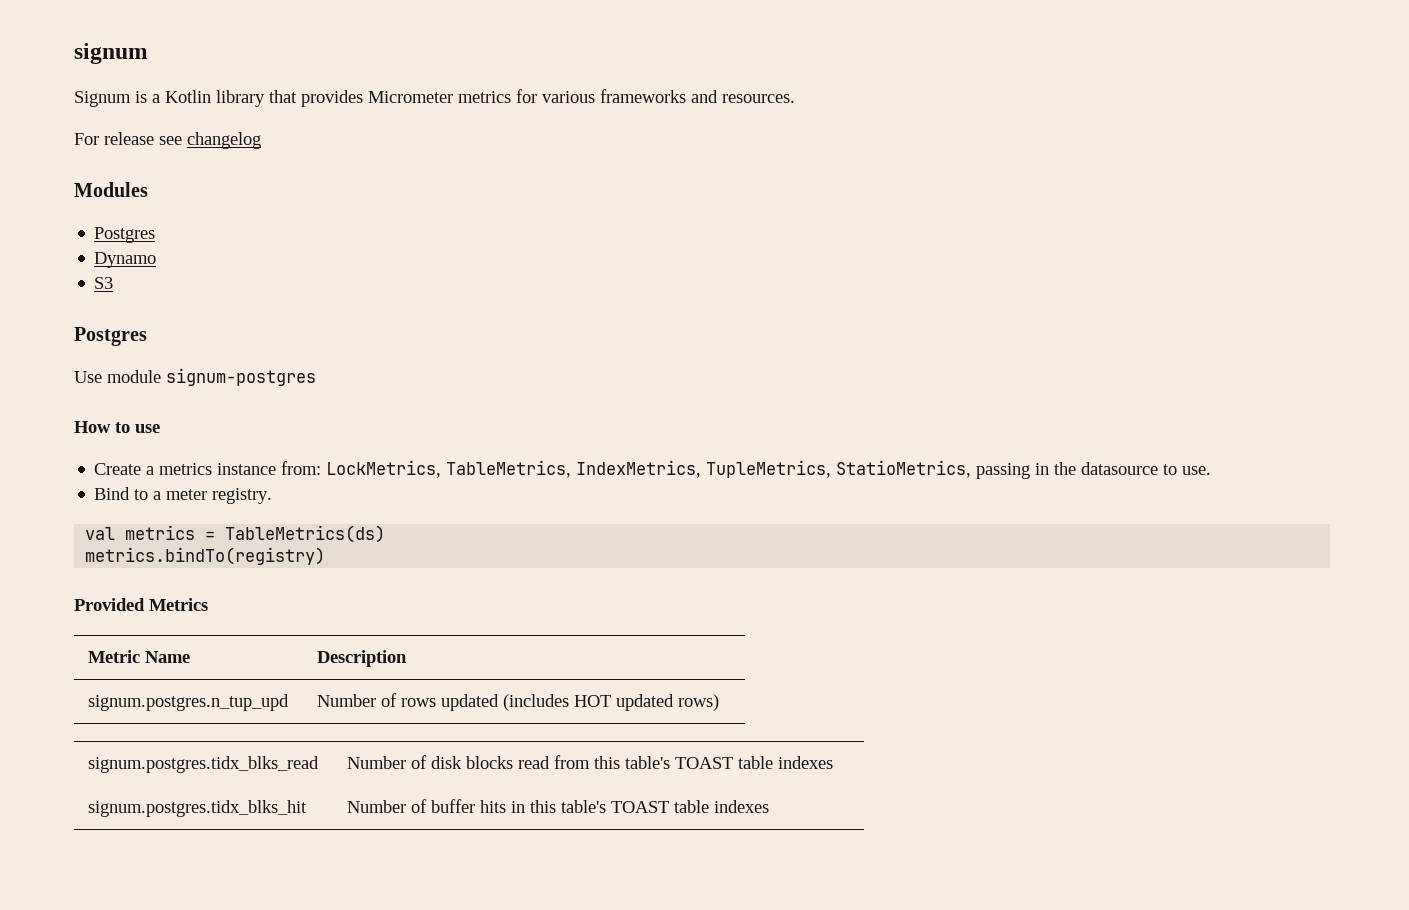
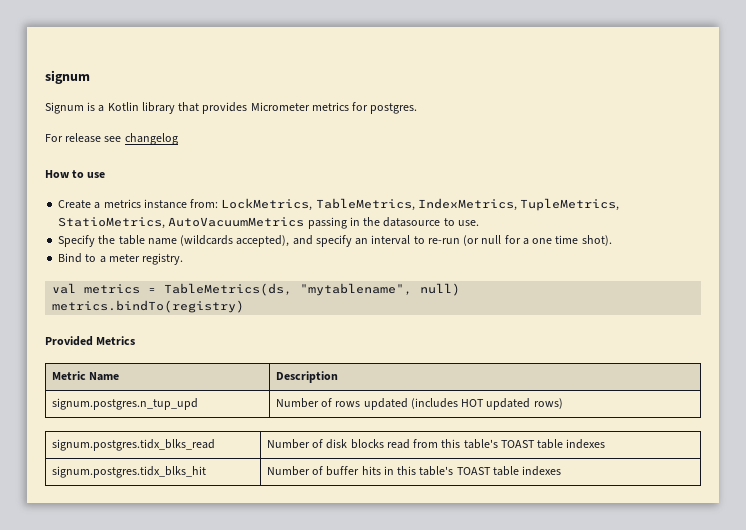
- Signum is a Kotlin library that provides Micrometer metrics for various frameworks and resources.
+ Signum is a Kotlin library that provides Micrometer metrics for postgres.
- Modules
- Postgres
- Dynamo
- S3
- Postgres
- Use module signum-postgres
- Create a metrics instance from: LockMetrics, TableMetrics, IndexMetrics, TupleMetrics, StatioMetrics, passing in the datasource to use.
+ Create a metrics instance from: LockMetrics, TableMetrics, IndexMetrics, TupleMetrics, StatioMetrics, AutoVacuumMetrics passing in the datasource to use.
+ Specify the table name (wildcards accepted), and specify an interval to re-run (or null for a one time shot).
- val metrics = TableMetrics(ds)
+ val metrics = TableMetrics(ds, "mytablename", null)

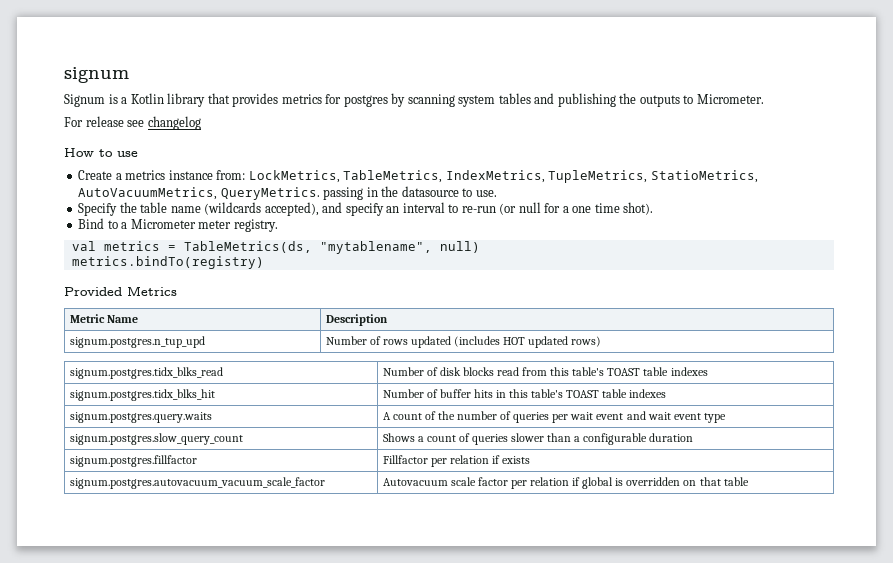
- Signum is a Kotlin library that provides Micrometer metrics for postgres.
+ Signum is a Kotlin library that provides metrics for postgres by scanning system tables and publishing the outputs to Micrometer.
- Create a metrics instance from: LockMetrics, TableMetrics, IndexMetrics, TupleMetrics, StatioMetrics, AutoVacuumMetrics passing in the datasource to use.
+ Create a metrics instance from: LockMetrics, TableMetrics, IndexMetrics, TupleMetrics, StatioMetrics, AutoVacuumMetrics, QueryMetrics. passing in the datasource to use.
- Bind to a meter registry.
+ Bind to a Micrometer meter registry.
+ signum.postgres.query.waits | A count of the number of queries per wait event and wait event type
+ signum.postgres.slow_query_count | Shows a count of queries slower than a configurable duration
+ signum.postgres.fillfactor | Fillfactor per relation if exists
+ signum.postgres.autovacuum_vacuum_scale_factor | Autovacuum scale factor per relation if global is overridden on that table

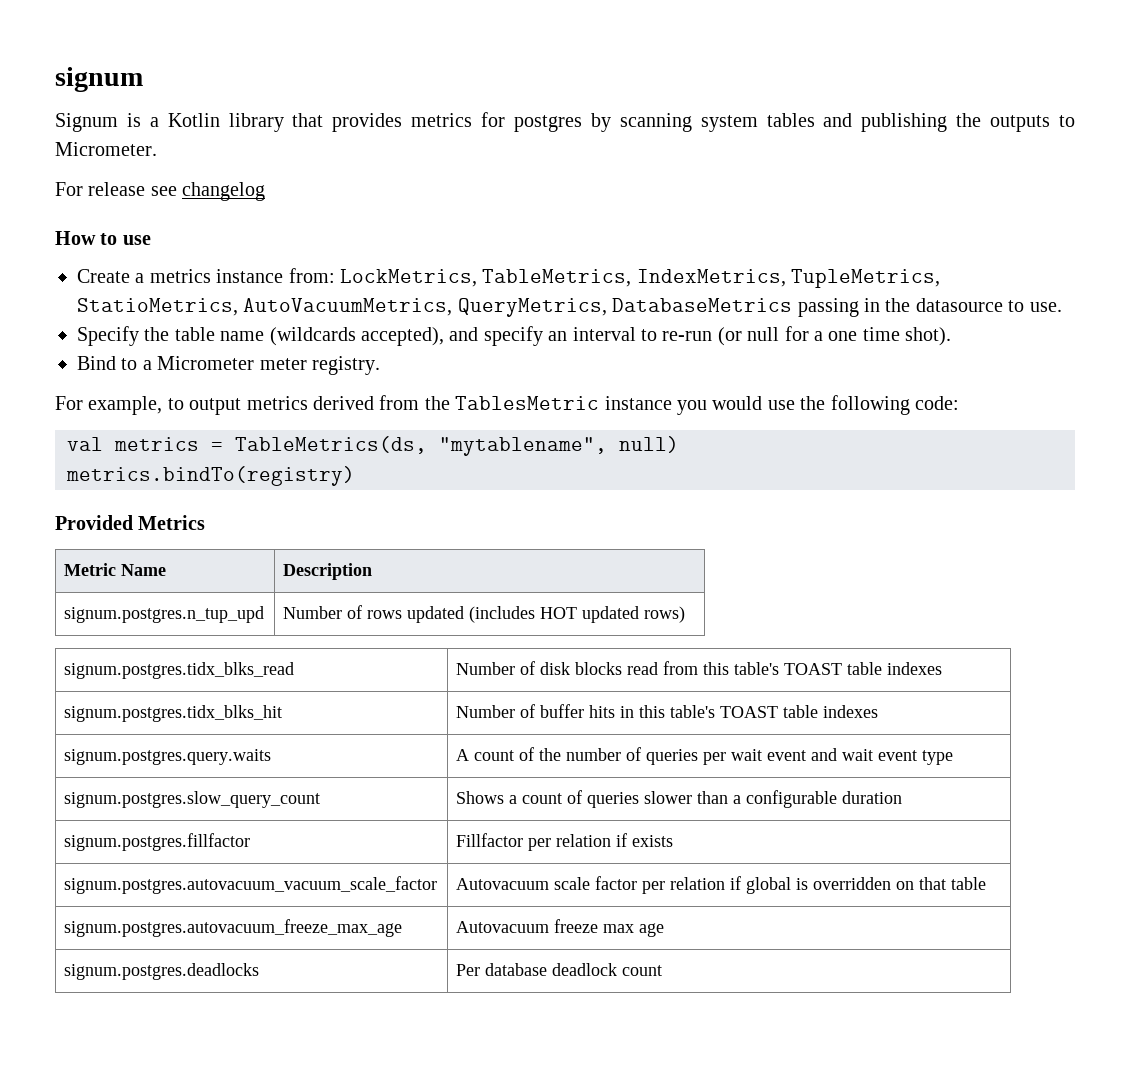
- Create a metrics instance from: LockMetrics, TableMetrics, IndexMetrics, TupleMetrics, StatioMetrics, AutoVacuumMetrics, QueryMetrics. passing in the datasource to use.
+ Create a metrics instance from: LockMetrics, TableMetrics, IndexMetrics, TupleMetrics, StatioMetrics, AutoVacuumMetrics, QueryMetrics, DatabaseMetrics passing in the datasource to use.
+ For example, to output metrics derived from the TablesMetric instance you would use the following code:
+ signum.postgres.autovacuum_freeze_max_age | Autovacuum freeze max age
+ signum.postgres.deadlocks | Per database deadlock count

